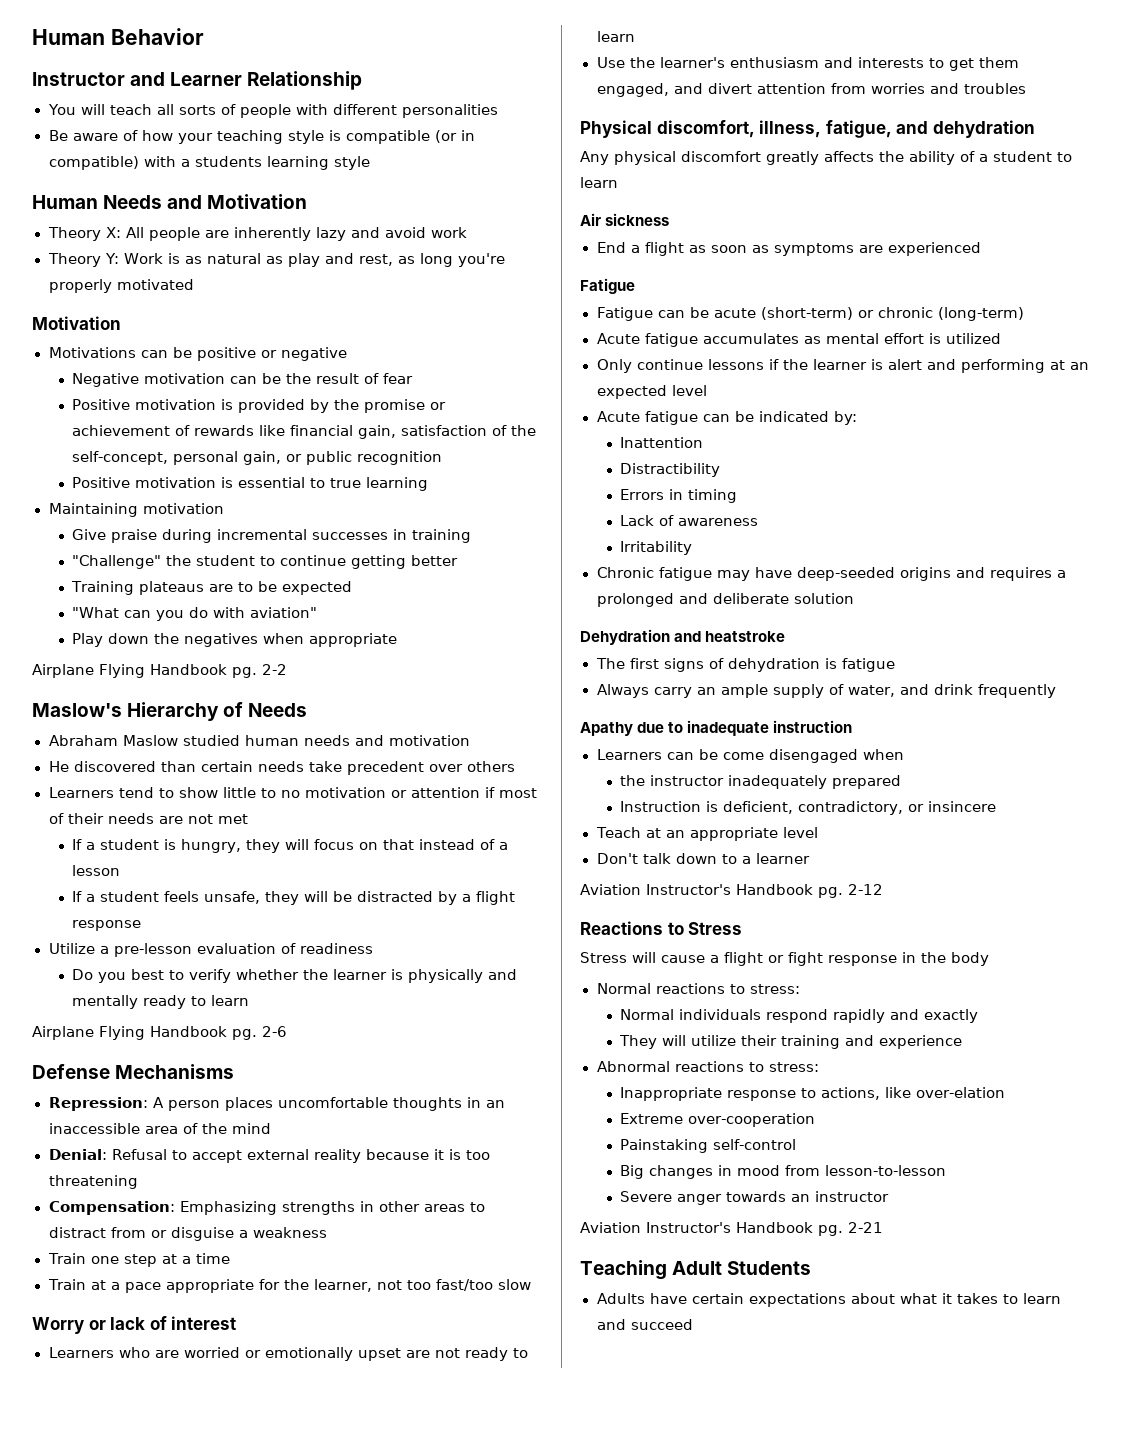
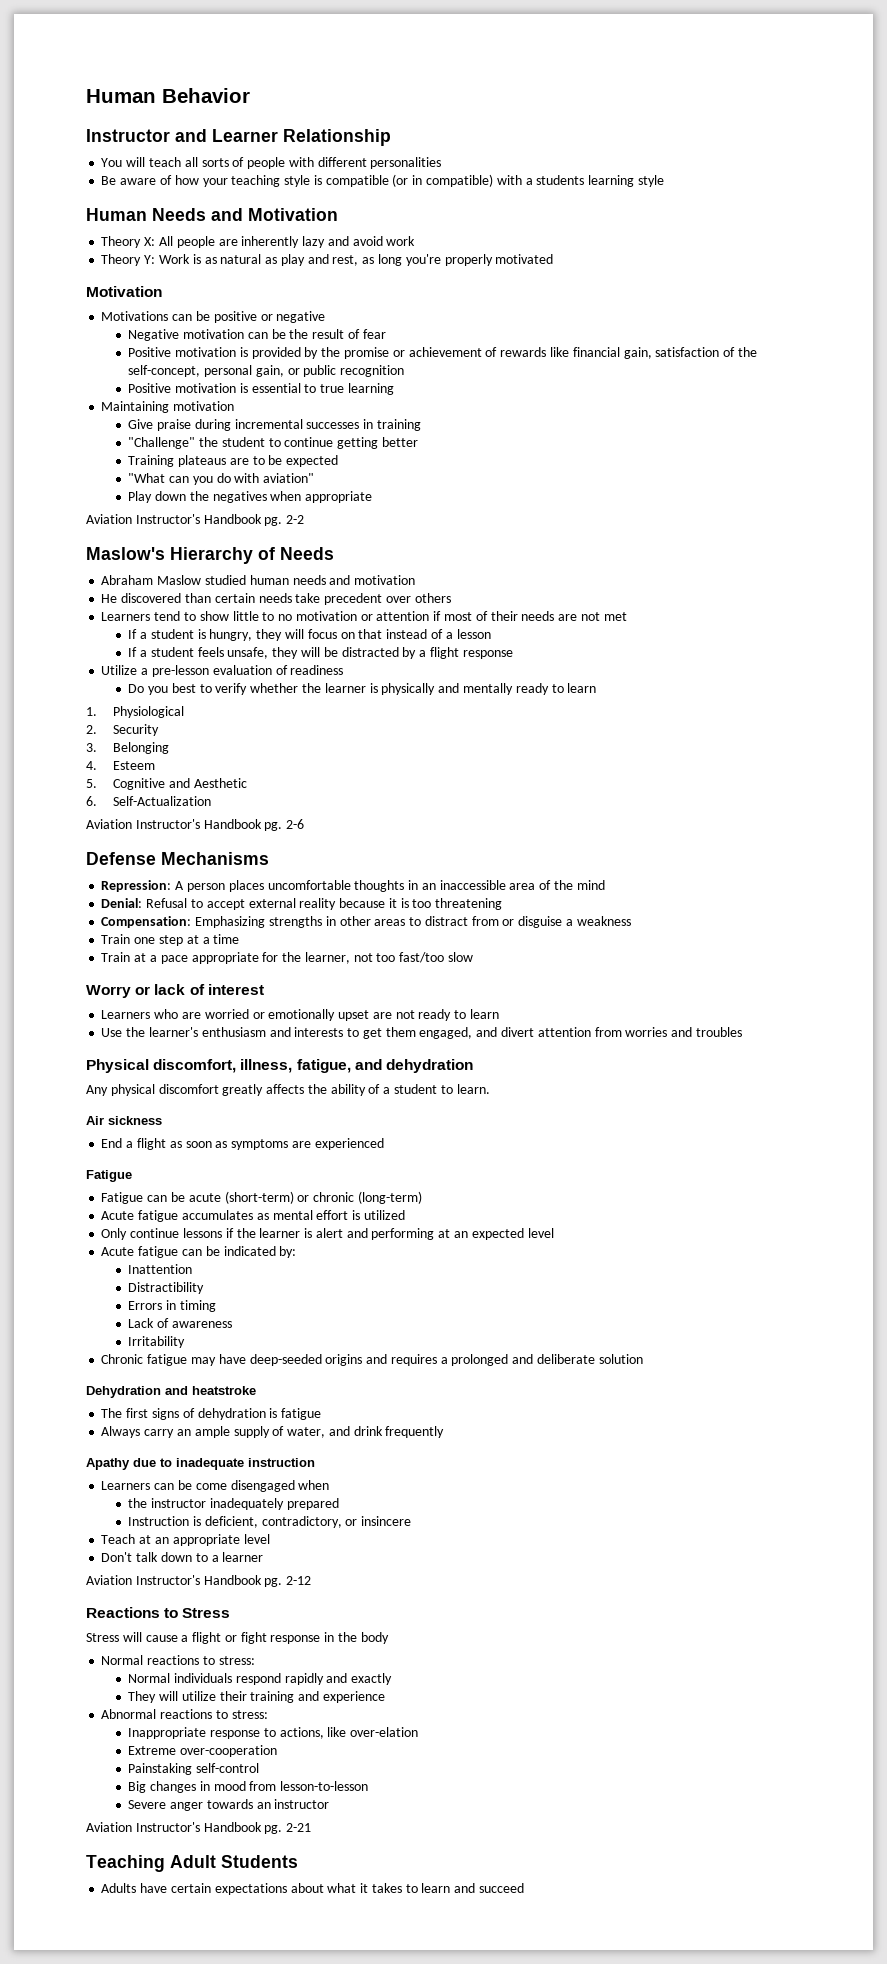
  Play down the negatives when appropriate
- Airplane Flying Handbook pg.
+ Aviation Instructor's Handbook pg.
  Do you best to verify whether the learner is physically and mentally ready to learn
- Airplane Flying Handbook pg.
+ 1. Physiological
+ 2. Security
+ 3. Belonging
+ 4. Esteem
+ 5. Cognitive and Aesthetic
+ 6. Self-Actualization
+ Aviation Instructor's Handbook pg.
- Any physical discomfort greatly affects the ability of a student to learn
+ Any physical discomfort greatly affects the ability of a student to learn.

